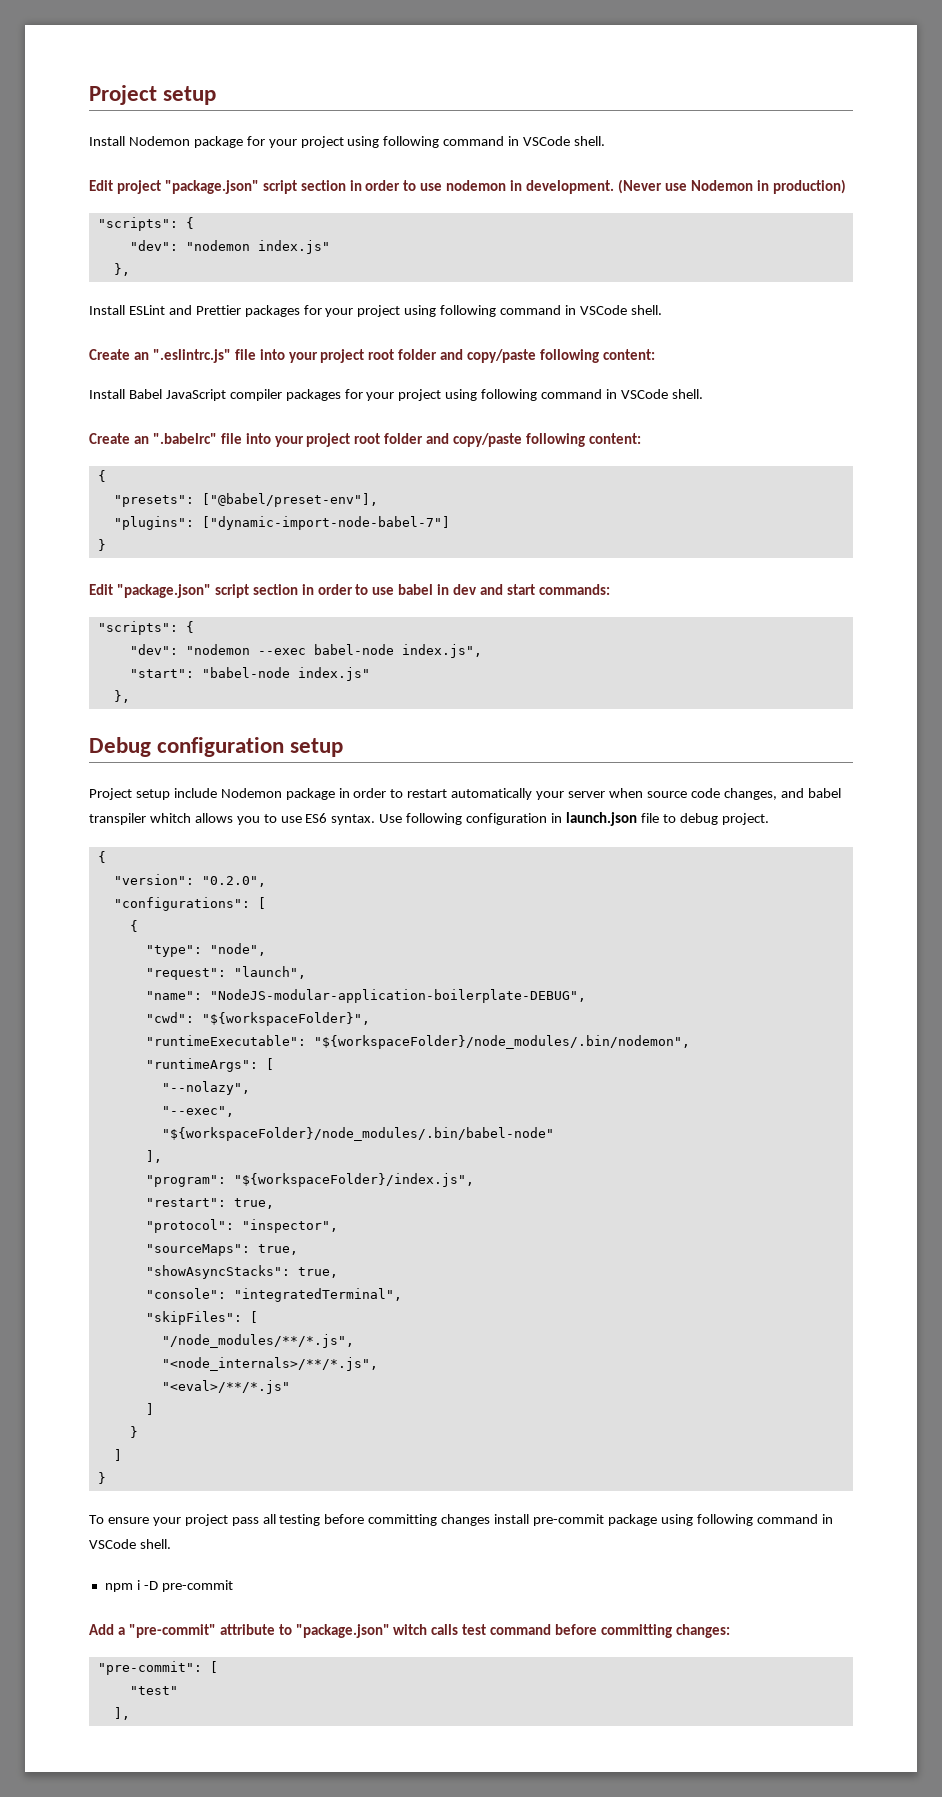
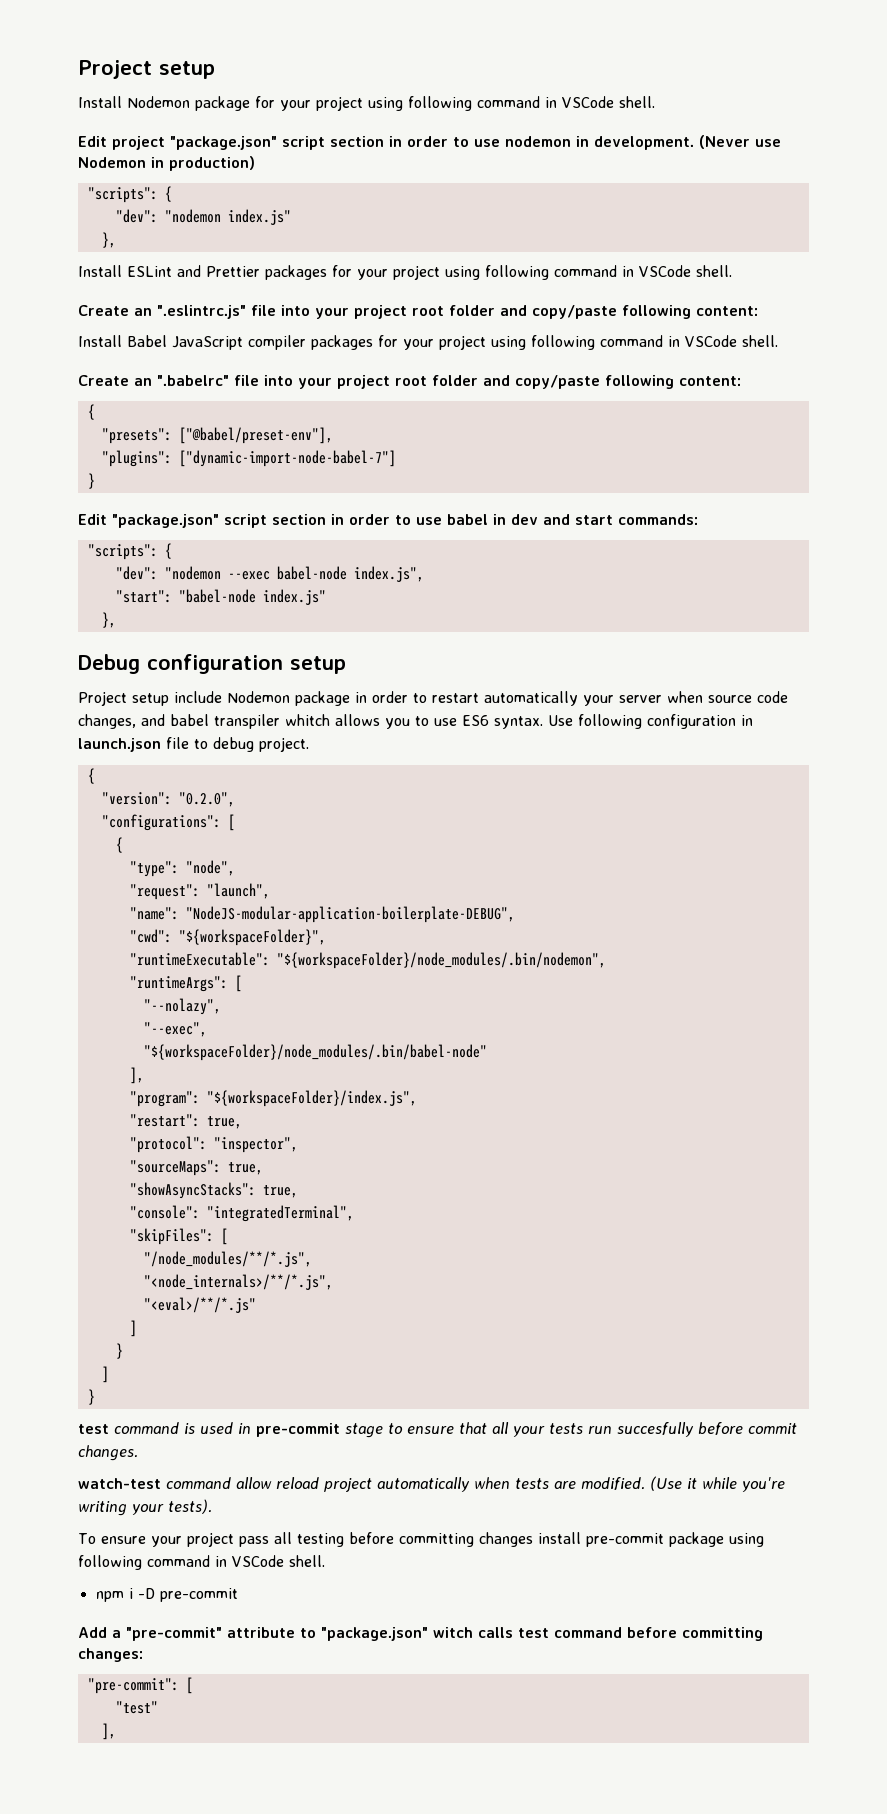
+ test command is used in pre-commit stage to ensure that all your tests run succesfully before commit changes.
+ watch-test command allow reload project automatically when tests are modified. (Use it while you're writing your tests).

